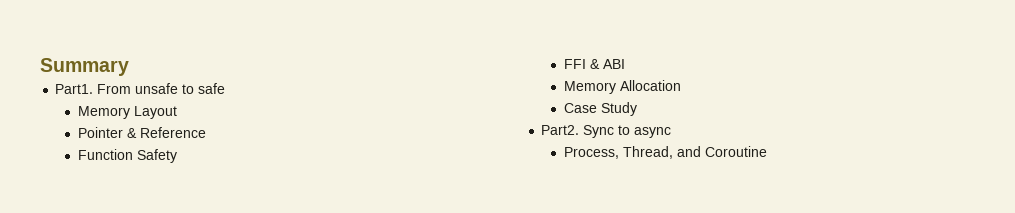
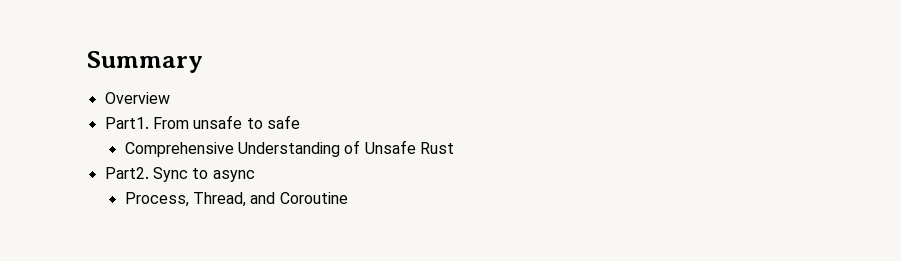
+ Overview
- Memory Layout
- Pointer & Reference
- Function Safety
- FFI & ABI
- Memory Allocation
- Case Study
+ Comprehensive Understanding of Unsafe Rust

